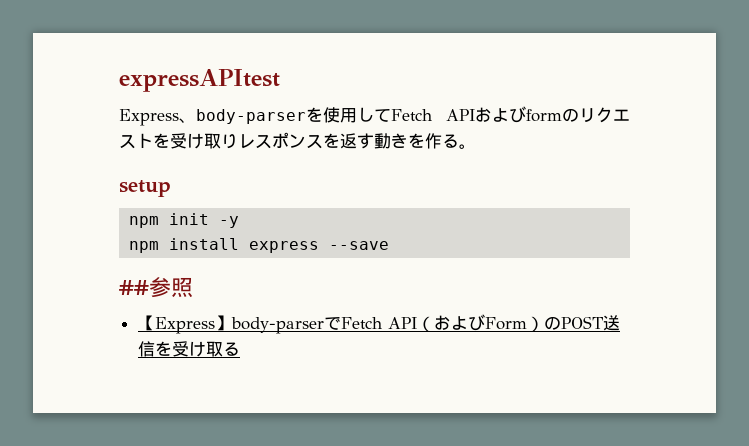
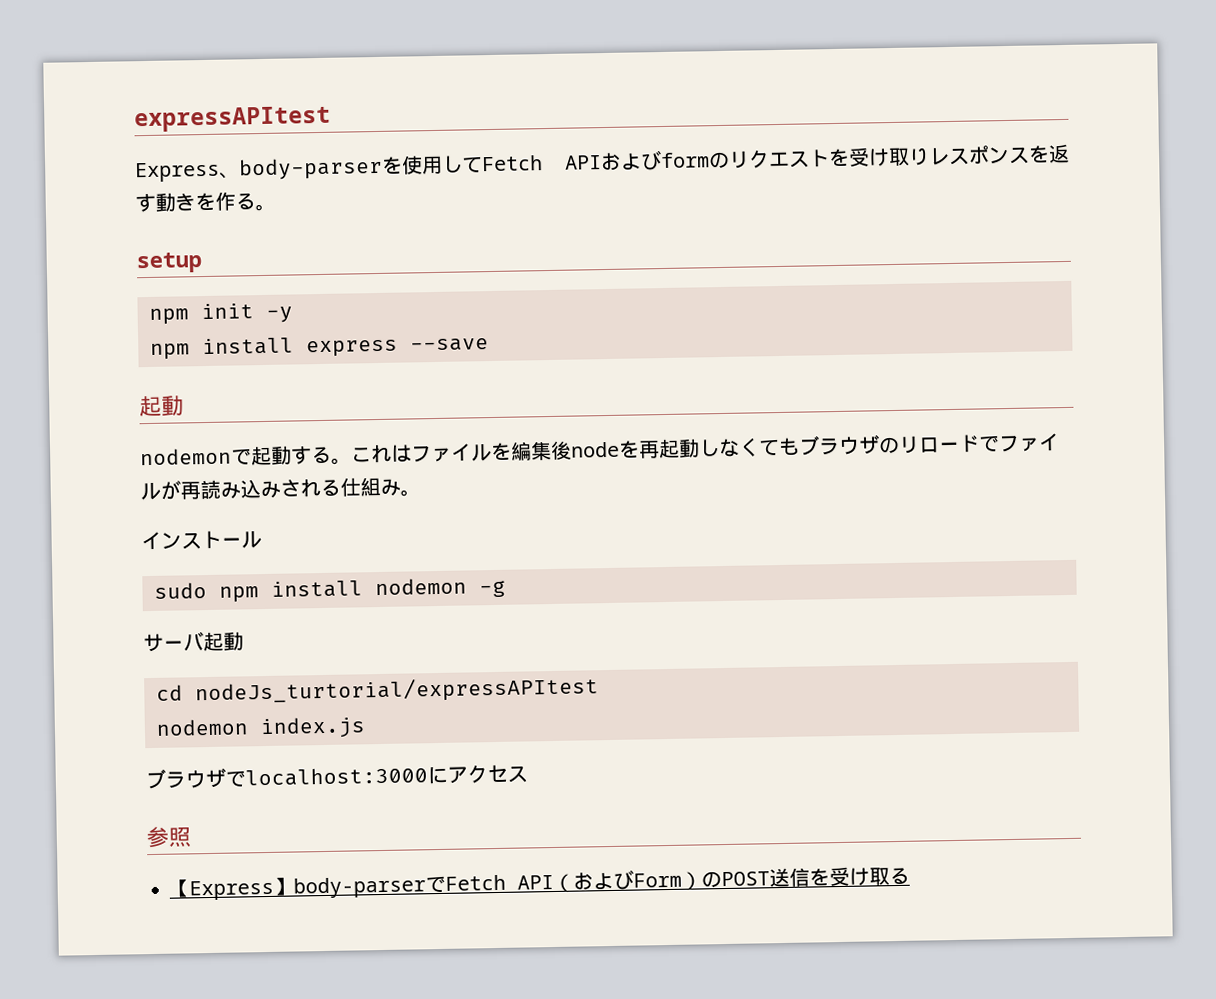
  npm install express --save
- ##参照
+ 起動
+ nodemonで起動する。これはファイルを編集後nodeを再起動しなくてもブラウザのリロードでファイルが再読み込みされる仕組み。
+ インストール
+ sudo npm install nodemon -g
+ サーバ起動
+ cd nodeJs_turtorial/expressAPItest
+ nodemon index.js
+ ブラウザでlocalhost:3000にアクセス
+ 参照

